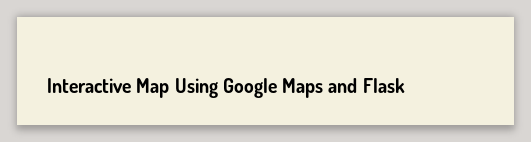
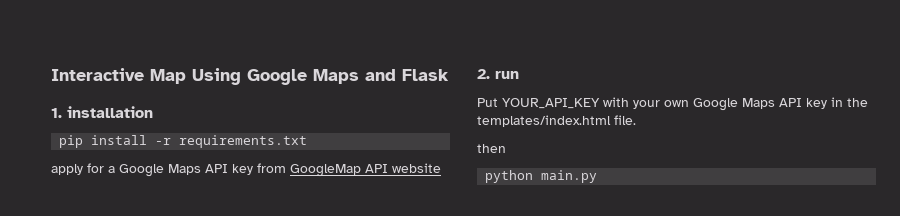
+ 1. installation
+ pip install -r requirements.txt
+ apply for a Google Maps API key from GoogleMap API website
+ 2. run
+ Put YOUR_API_KEY with your own Google Maps API key in the templates/index.html file.
+ then
+ python main.py

